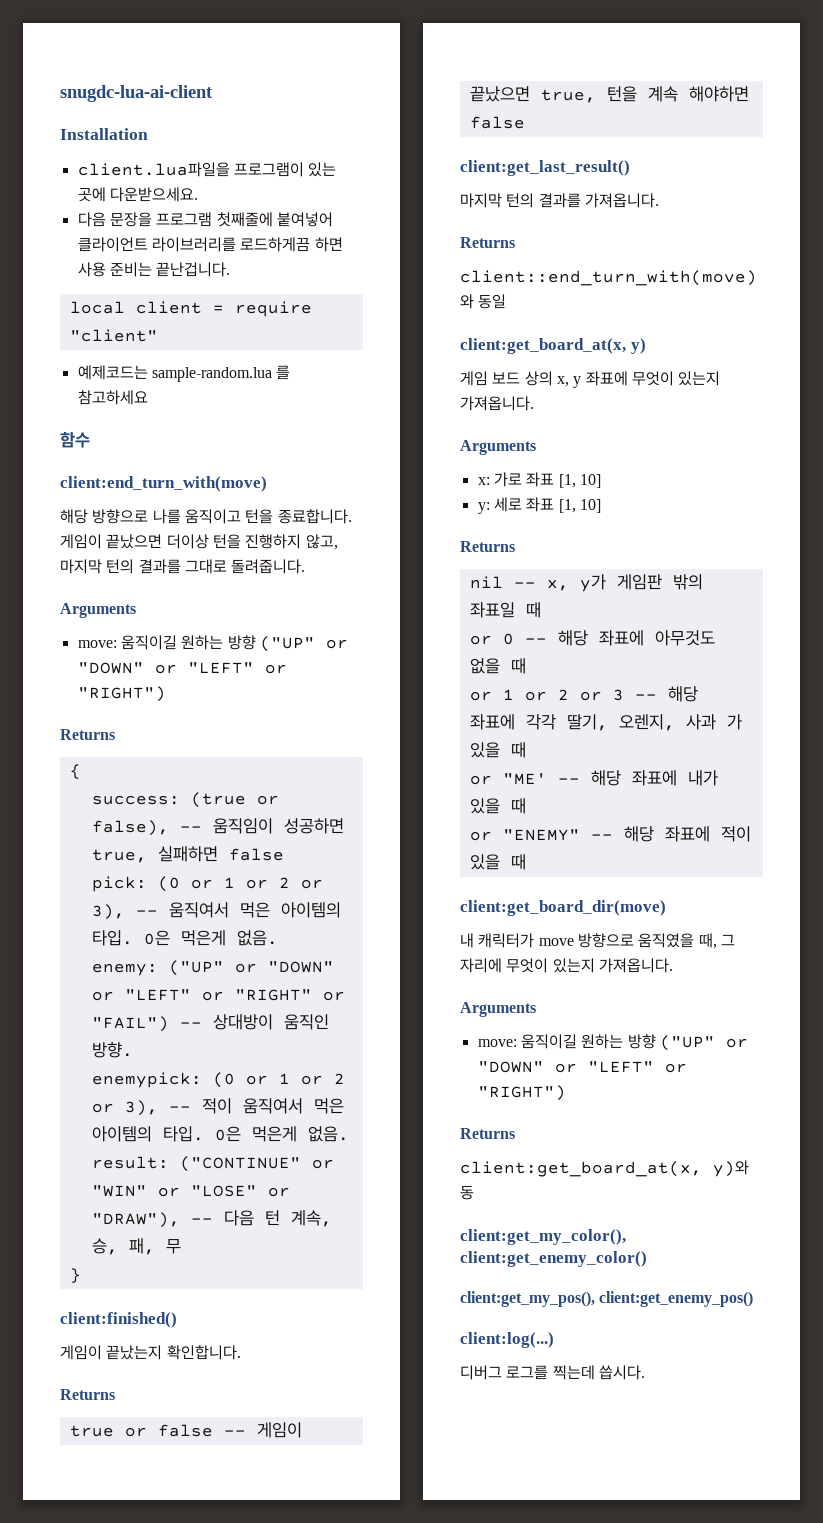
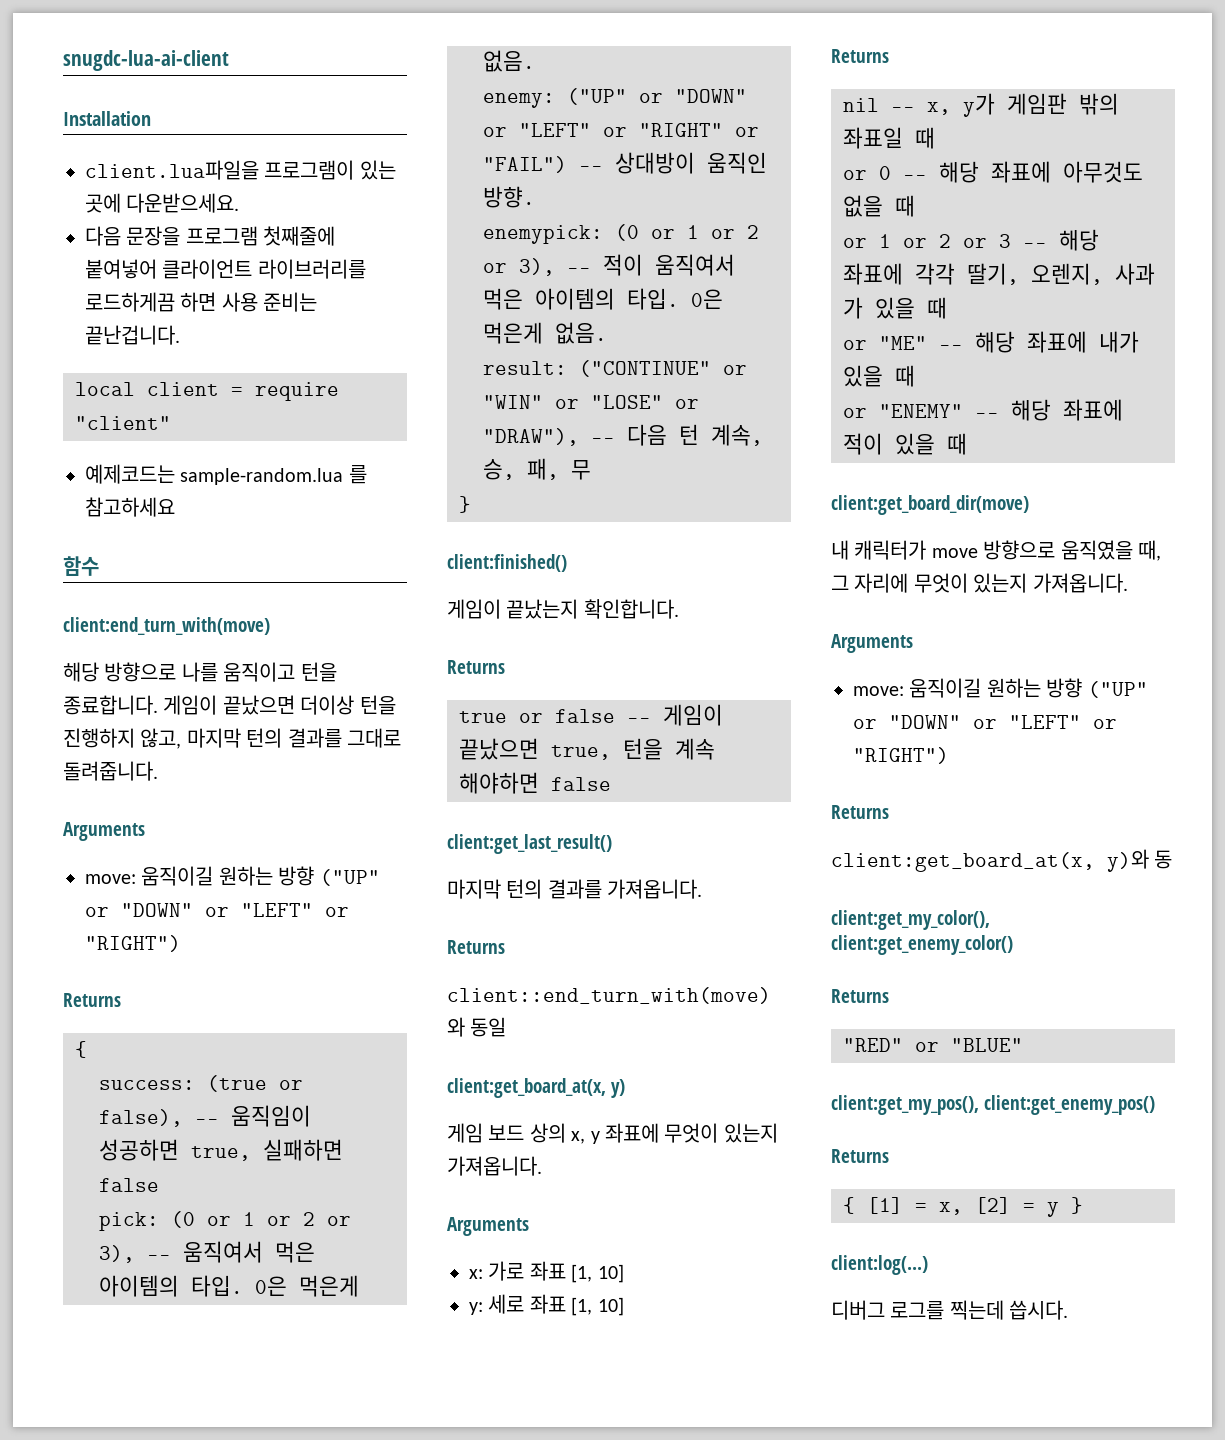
- or "ME' -- 해당 좌표에 내가 있을 때
+ or "ME" -- 해당 좌표에 내가 있을 때
  client:get_my_color(), client:get_enemy_color()
+ Returns
+ "RED" or "BLUE"
  client:get_my_pos(), client:get_enemy_pos()
+ Returns
+ { [1] = x, [2] = y }

